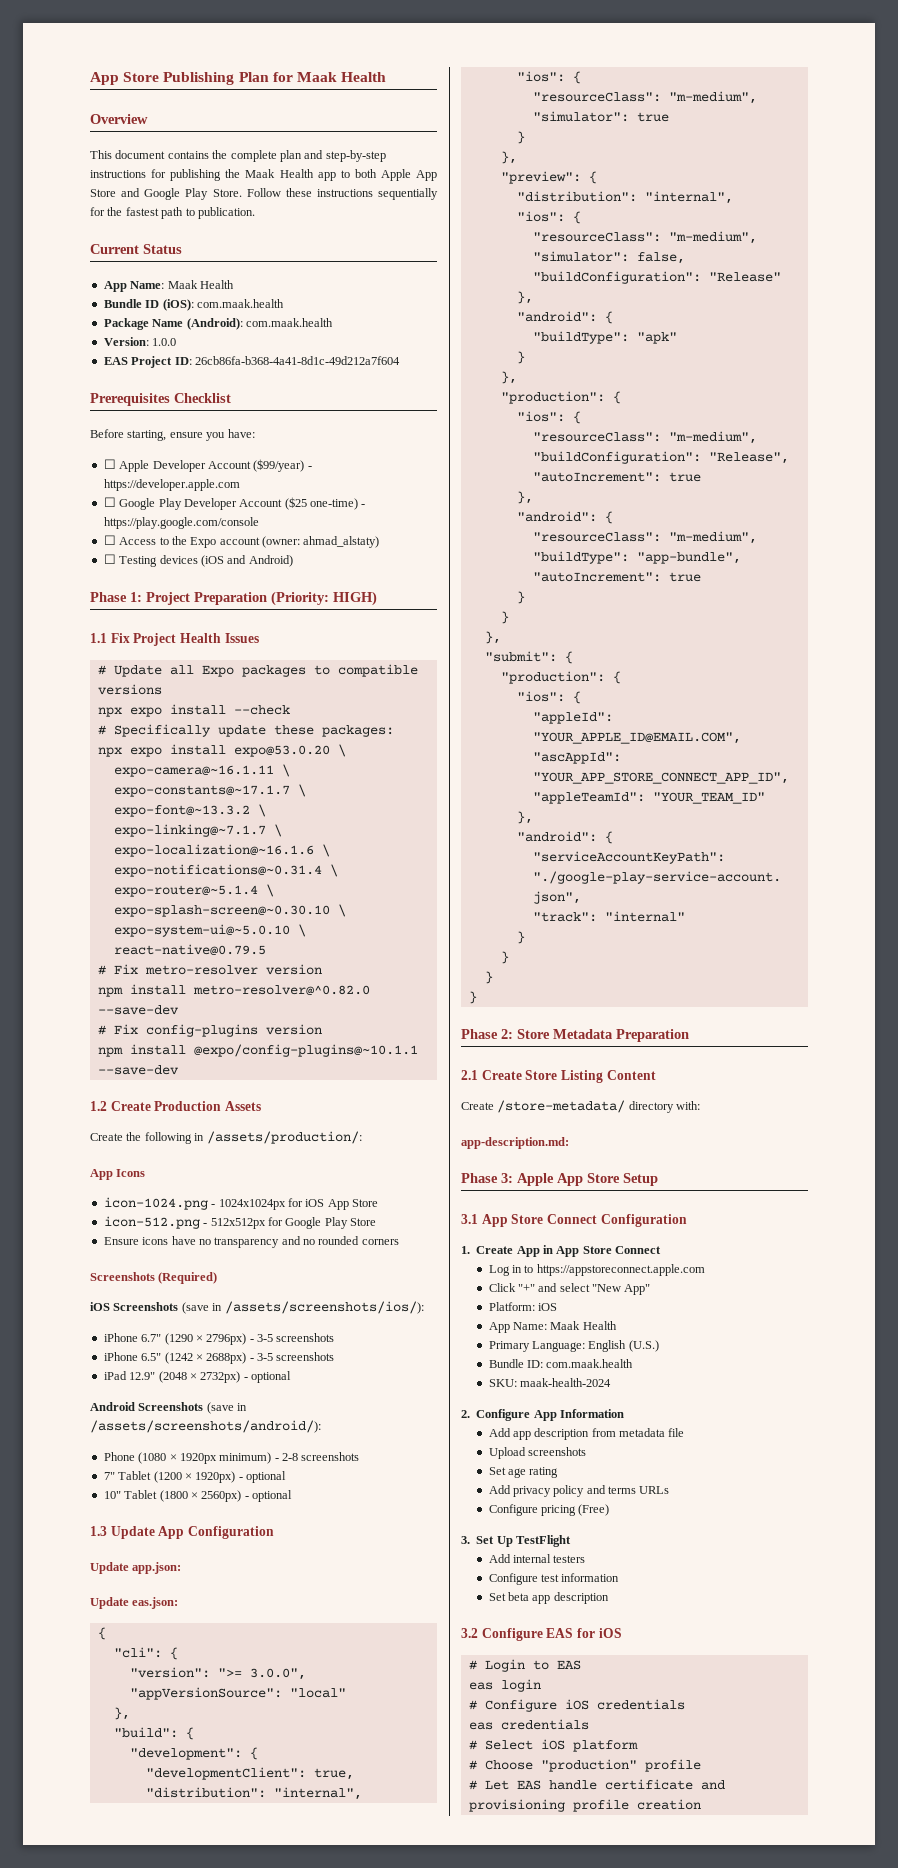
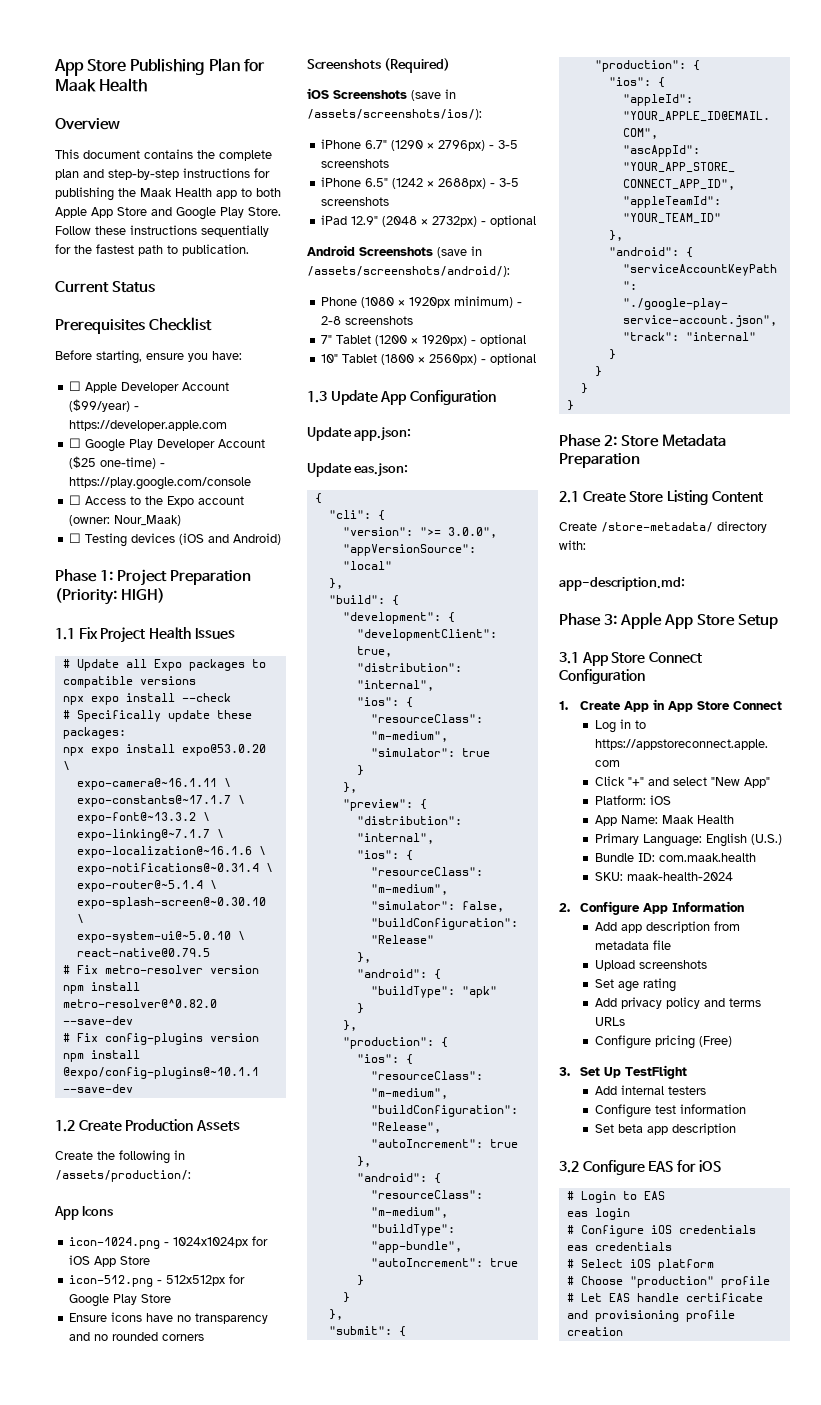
  Current Status
- App Name: Maak Health
- Bundle ID (iOS): com.maak.health
- Package Name (Android): com.maak.health
- Version: 1.0.0
- EAS Project ID: 26cb86fa-b368-4a41-8d1c-49d212a7f604
- ☐ Access to the Expo account (owner: ahmad_alstaty)
+ ☐ Access to the Expo account (owner: Nour_Maak)

